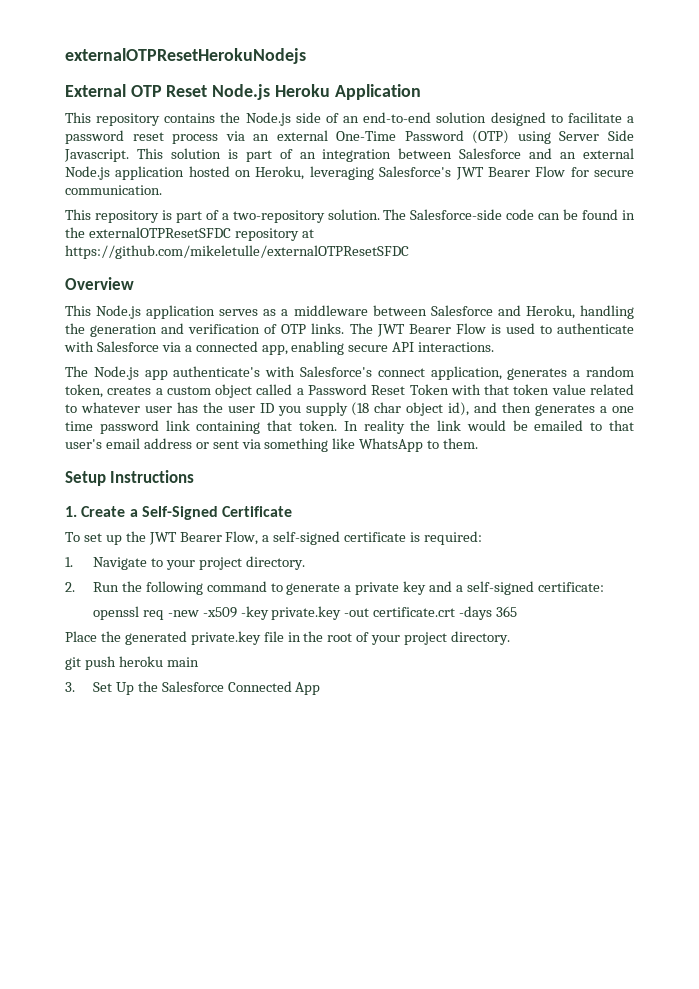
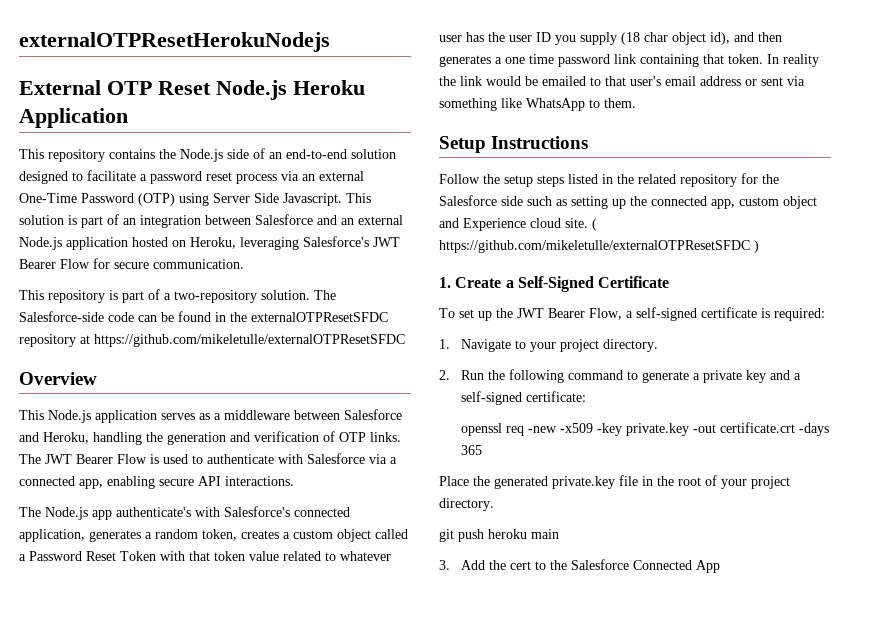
- The Node.js app authenticate's with Salesforce's connect application, generates a random token, creates a custom object called a Password Reset Token with that token value related to whatever user has the user ID you supply (18 char object id), and then generates a one time password link containing that token.
+ The Node.js app authenticate's with Salesforce's connected application, generates a random token, creates a custom object called a Password Reset Token with that token value related to whatever user has the user ID you supply (18 char object id), and then generates a one time password link containing that token.
+ Follow the setup steps listed in the related repository for the Salesforce side such as setting up the connected app, custom object and Experience cloud site. ( https://github.com/mikeletulle/externalOTPResetSFDC )
- 3. Set Up the Salesforce Connected App
+ 3. Add the cert to the Salesforce Connected App

